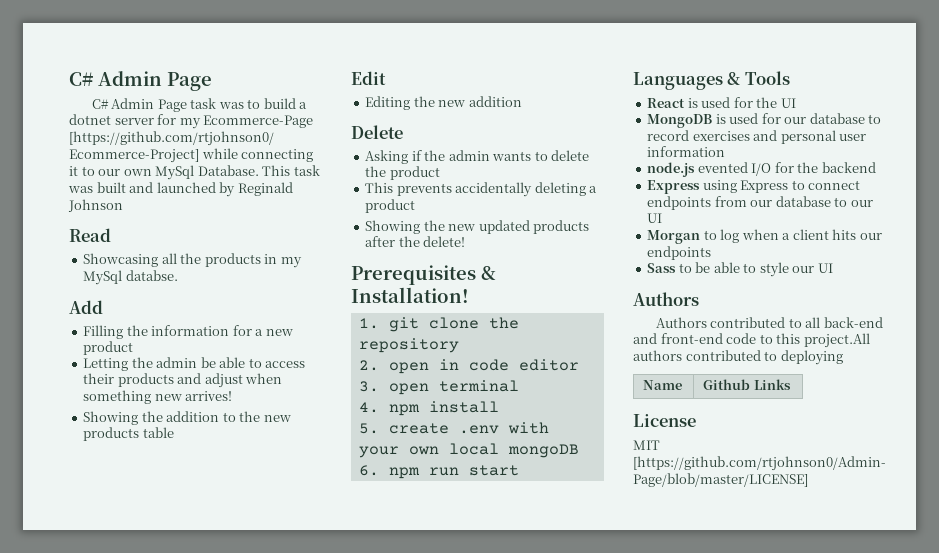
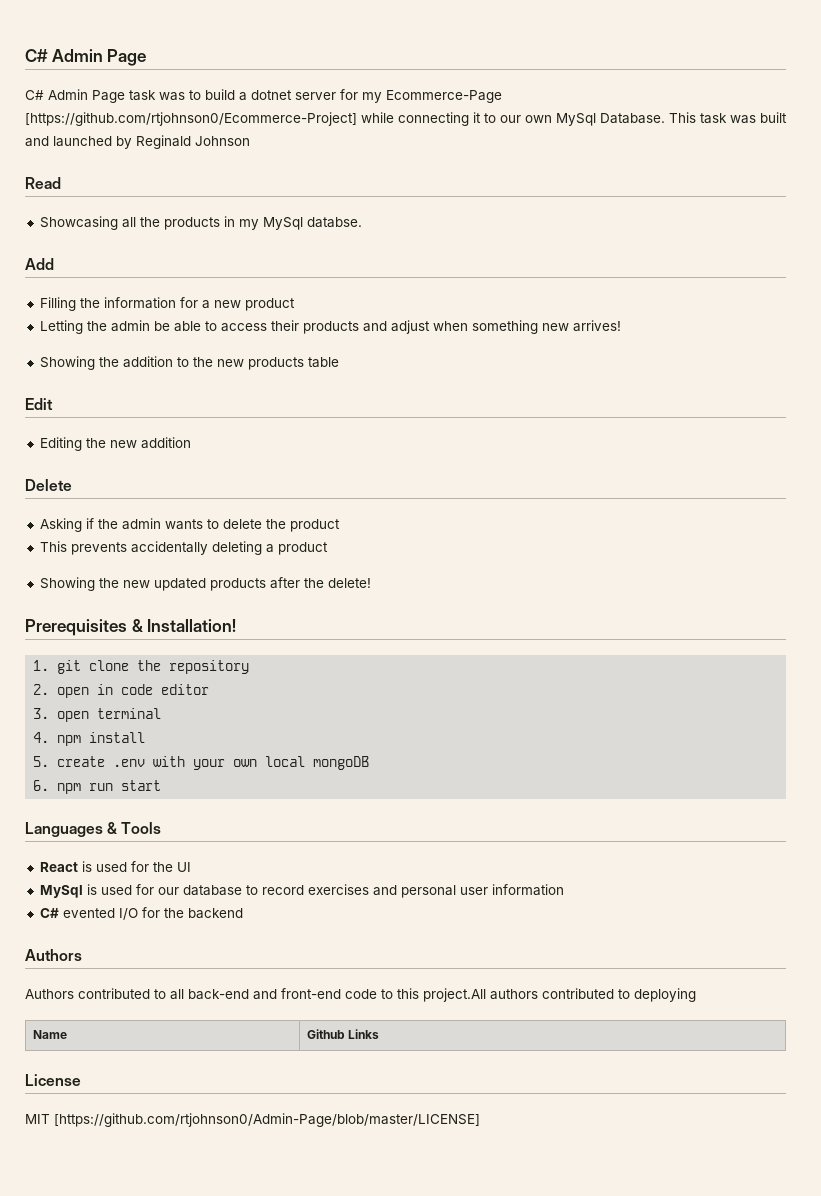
- MongoDB is used for our database to record exercises and personal user information
+ MySql is used for our database to record exercises and personal user information
- node.js evented I/O for the backend
+ C# evented I/O for the backend
- Express using Express to connect endpoints from our database to our UI
- Morgan to log when a client hits our endpoints
- Sass to be able to style our UI

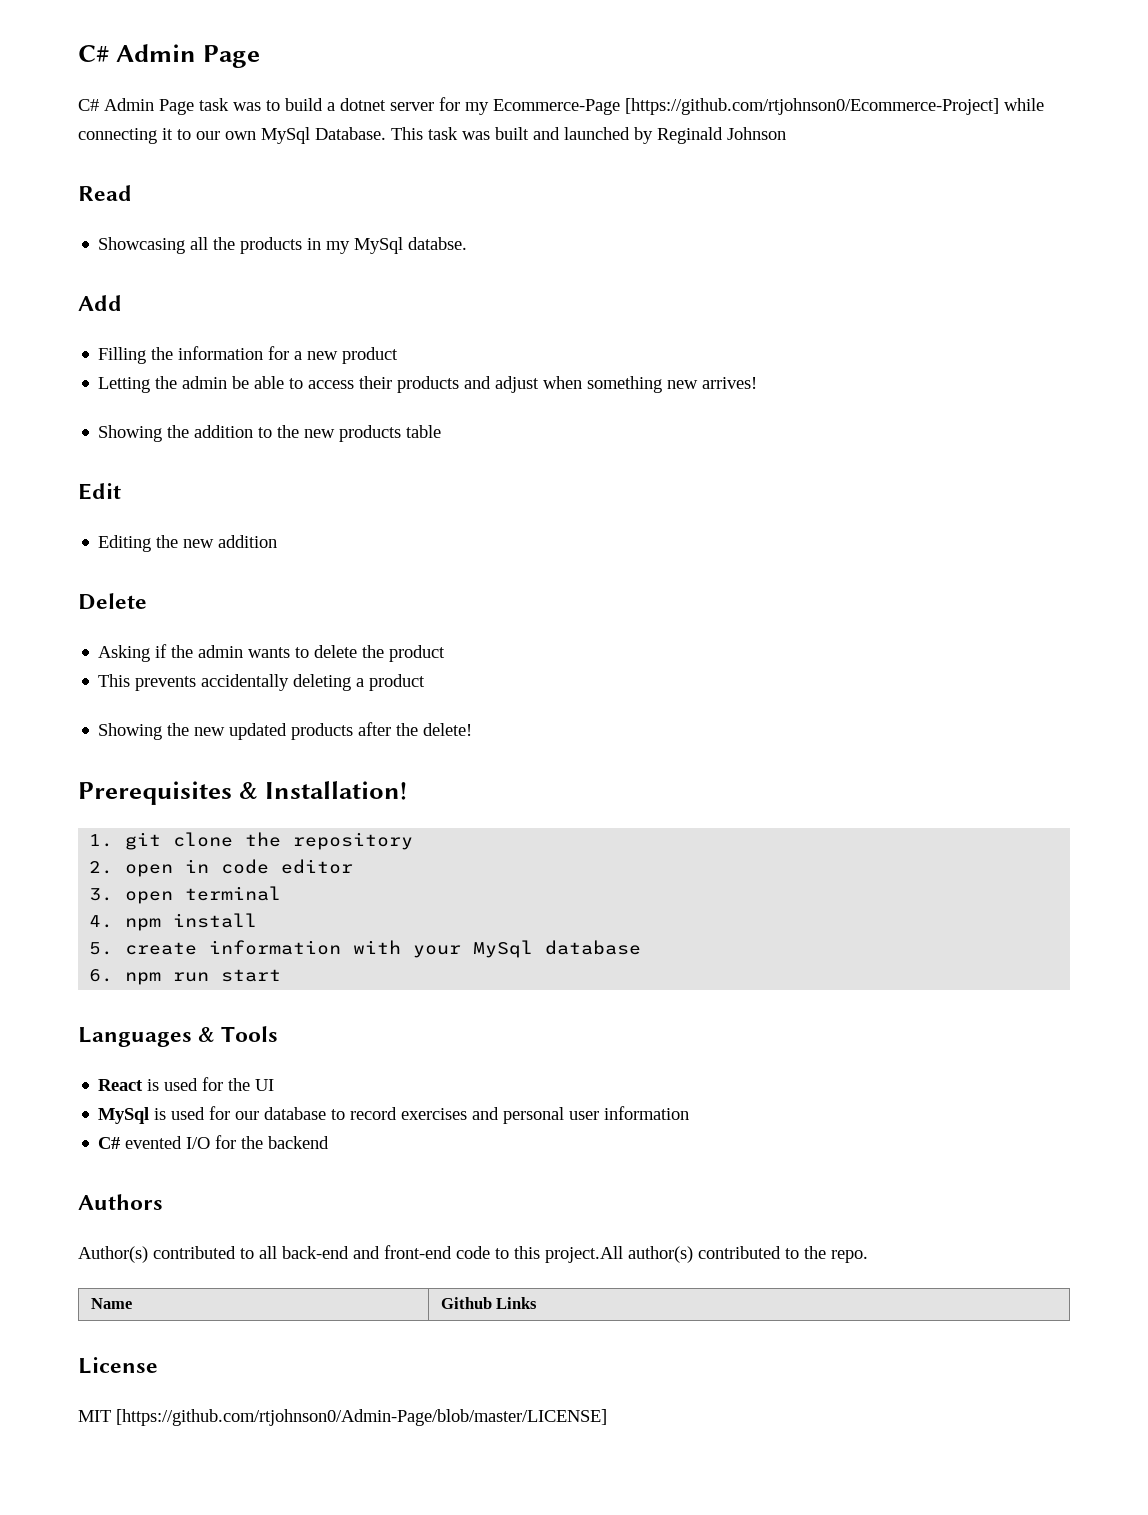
- 5. create .env with your own local mongoDB
+ 5. create information with your MySql database
- Authors contributed to all back-end and front-end code to this project.All authors contributed to deploying
+ Author(s) contributed to all back-end and front-end code to this project.All author(s) contributed to the repo.

